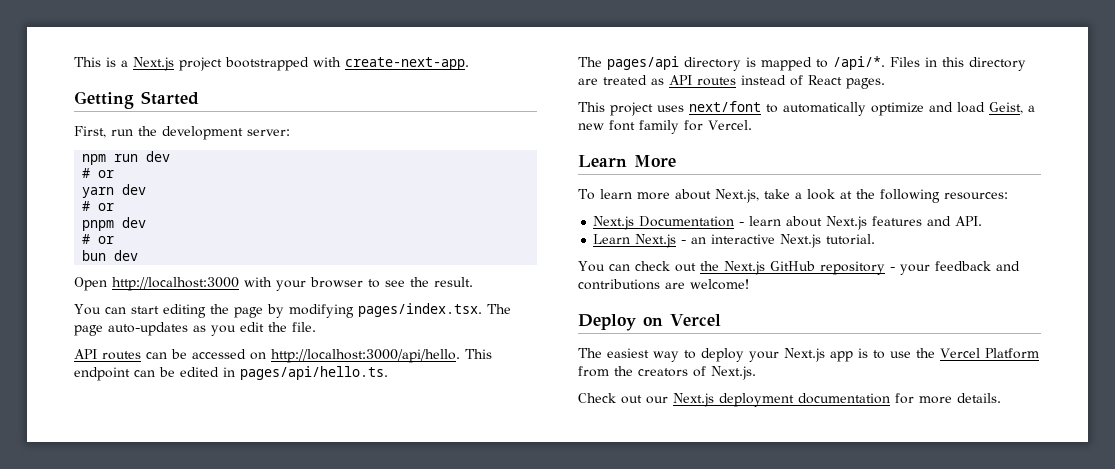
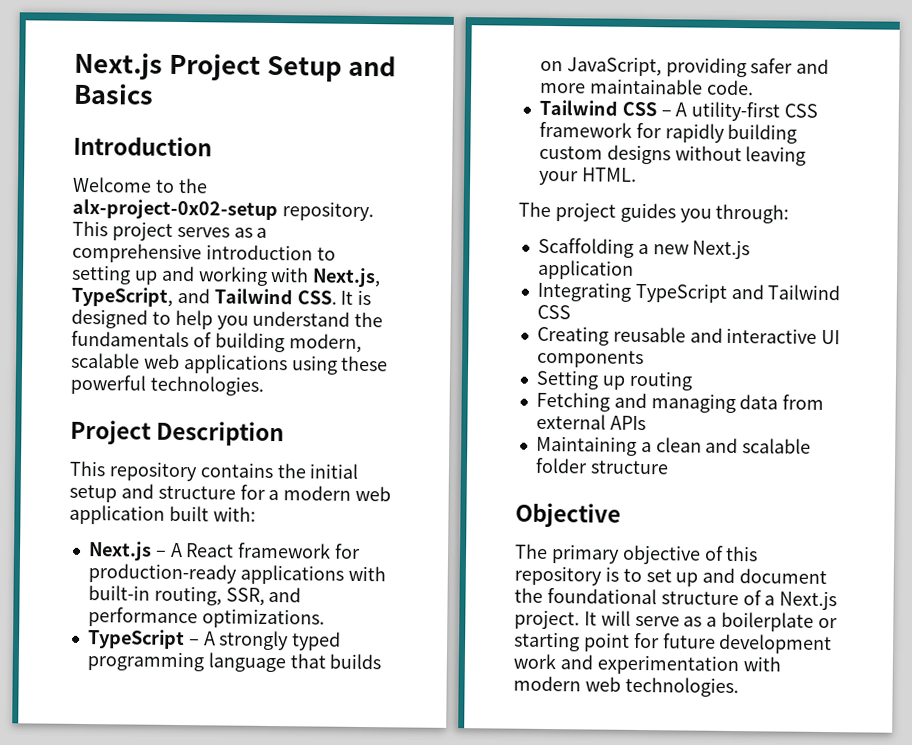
- This is a Next.js project bootstrapped with create-next-app.
- Getting Started
- First, run the development server:
- npm run dev
- # or
- yarn dev
- # or
- pnpm dev
- # or
- bun dev
- Open http://localhost:3000 with your browser to see the result.
- You can start editing the page by modifying pages/index.tsx. The page auto-updates as you edit the file.
- API routes can be accessed on http://localhost:3000/api/hello. This endpoint can be edited in pages/api/hello.ts.
- The pages/api directory is mapped to /api/*. Files in this directory are treated as API routes instead of React pages.
- This project uses next/font to automatically optimize and load Geist, a new font family for Vercel.
- Learn More
- To learn more about Next.js, take a look at the following resources:
- Next.js Documentation - learn about Next.js features and API.
- Learn Next.js - an interactive Next.js tutorial.
- You can check out the Next.js GitHub repository - your feedback and contributions are welcome!
- Deploy on Vercel
- The easiest way to deploy your Next.js app is to use the Vercel Platform from the creators of Next.js.
- Check out our Next.js deployment documentation for more details.
+ Next.js Project Setup and Basics
+ Introduction
+ Welcome to the alx-project-0x02-setup repository. This project serves as a comprehensive introduction to setting up and working with Next.js, TypeScript, and Tailwind CSS. It is designed to help you understand the fundamentals of building modern, scalable web applications using these powerful technologies.
+ Project Description
+ This repository contains the initial setup and structure for a modern web application built with:
+ Next.js – A React framework for production-ready applications with built-in routing, SSR, and performance optimizations.
+ TypeScript – A strongly typed programming language that builds on JavaScript, providing safer and more maintainable code.
+ Tailwind CSS – A utility-first CSS framework for rapidly building custom designs without leaving your HTML.
+ The project guides you through:
+ Scaffolding a new Next.js application
+ Integrating TypeScript and Tailwind CSS
+ Creating reusable and interactive UI components
+ Setting up routing
+ Fetching and managing data from external APIs
+ Maintaining a clean and scalable folder structure
+ Objective
+ The primary objective of this repository is to set up and document the foundational structure of a Next.js project. It will serve as a boilerplate or starting point for future development work and experimentation with modern web technologies.

